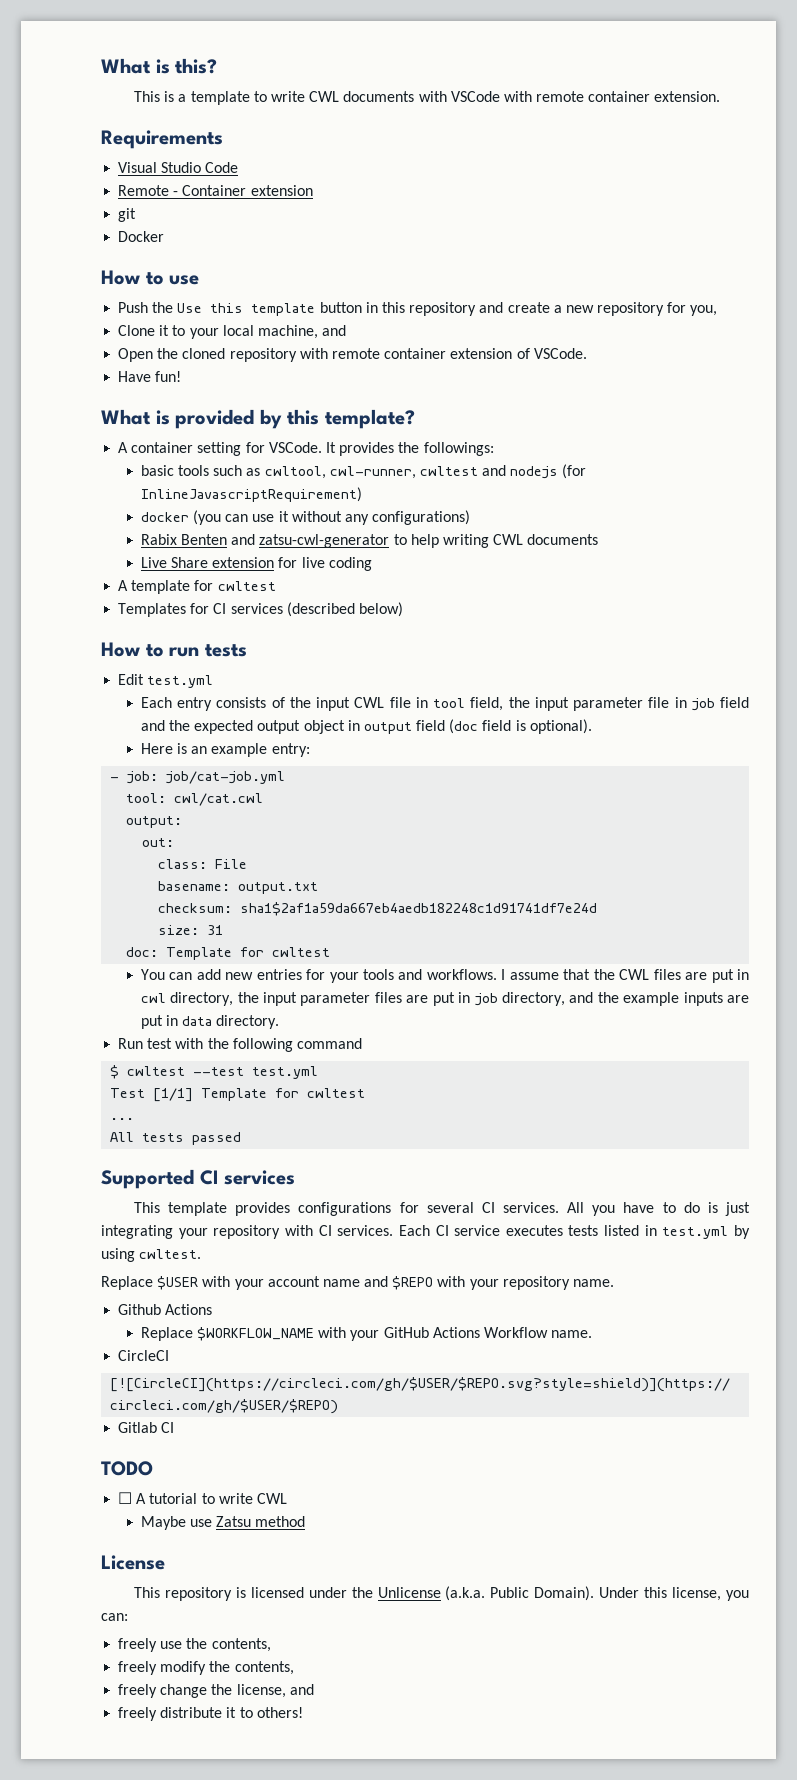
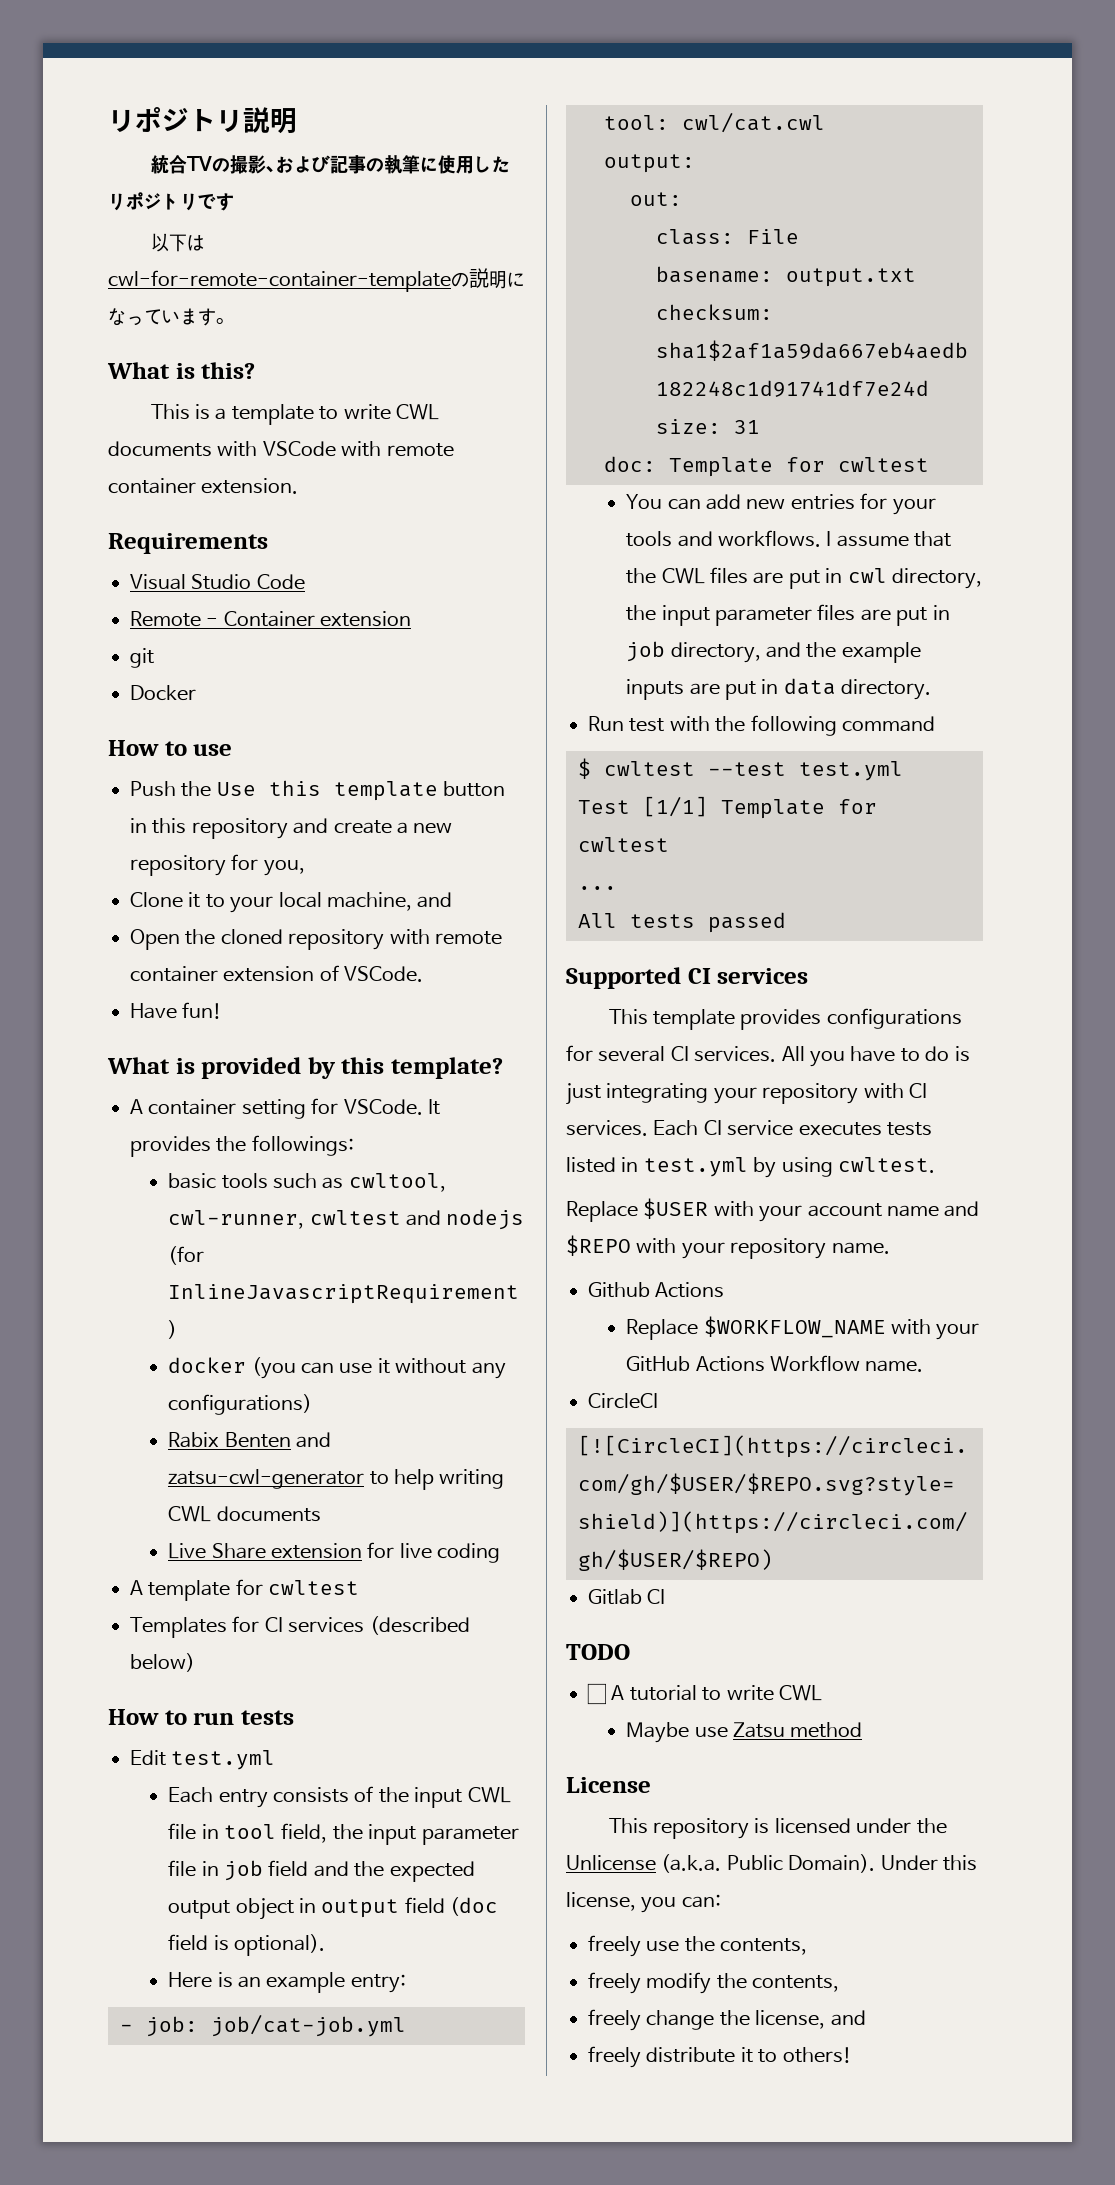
+ リポジトリ説明
+ 統合TVの撮影､および記事の執筆に使用したリポジトリです
+ 以下はcwl-for-remote-container-templateの説明になっています｡

